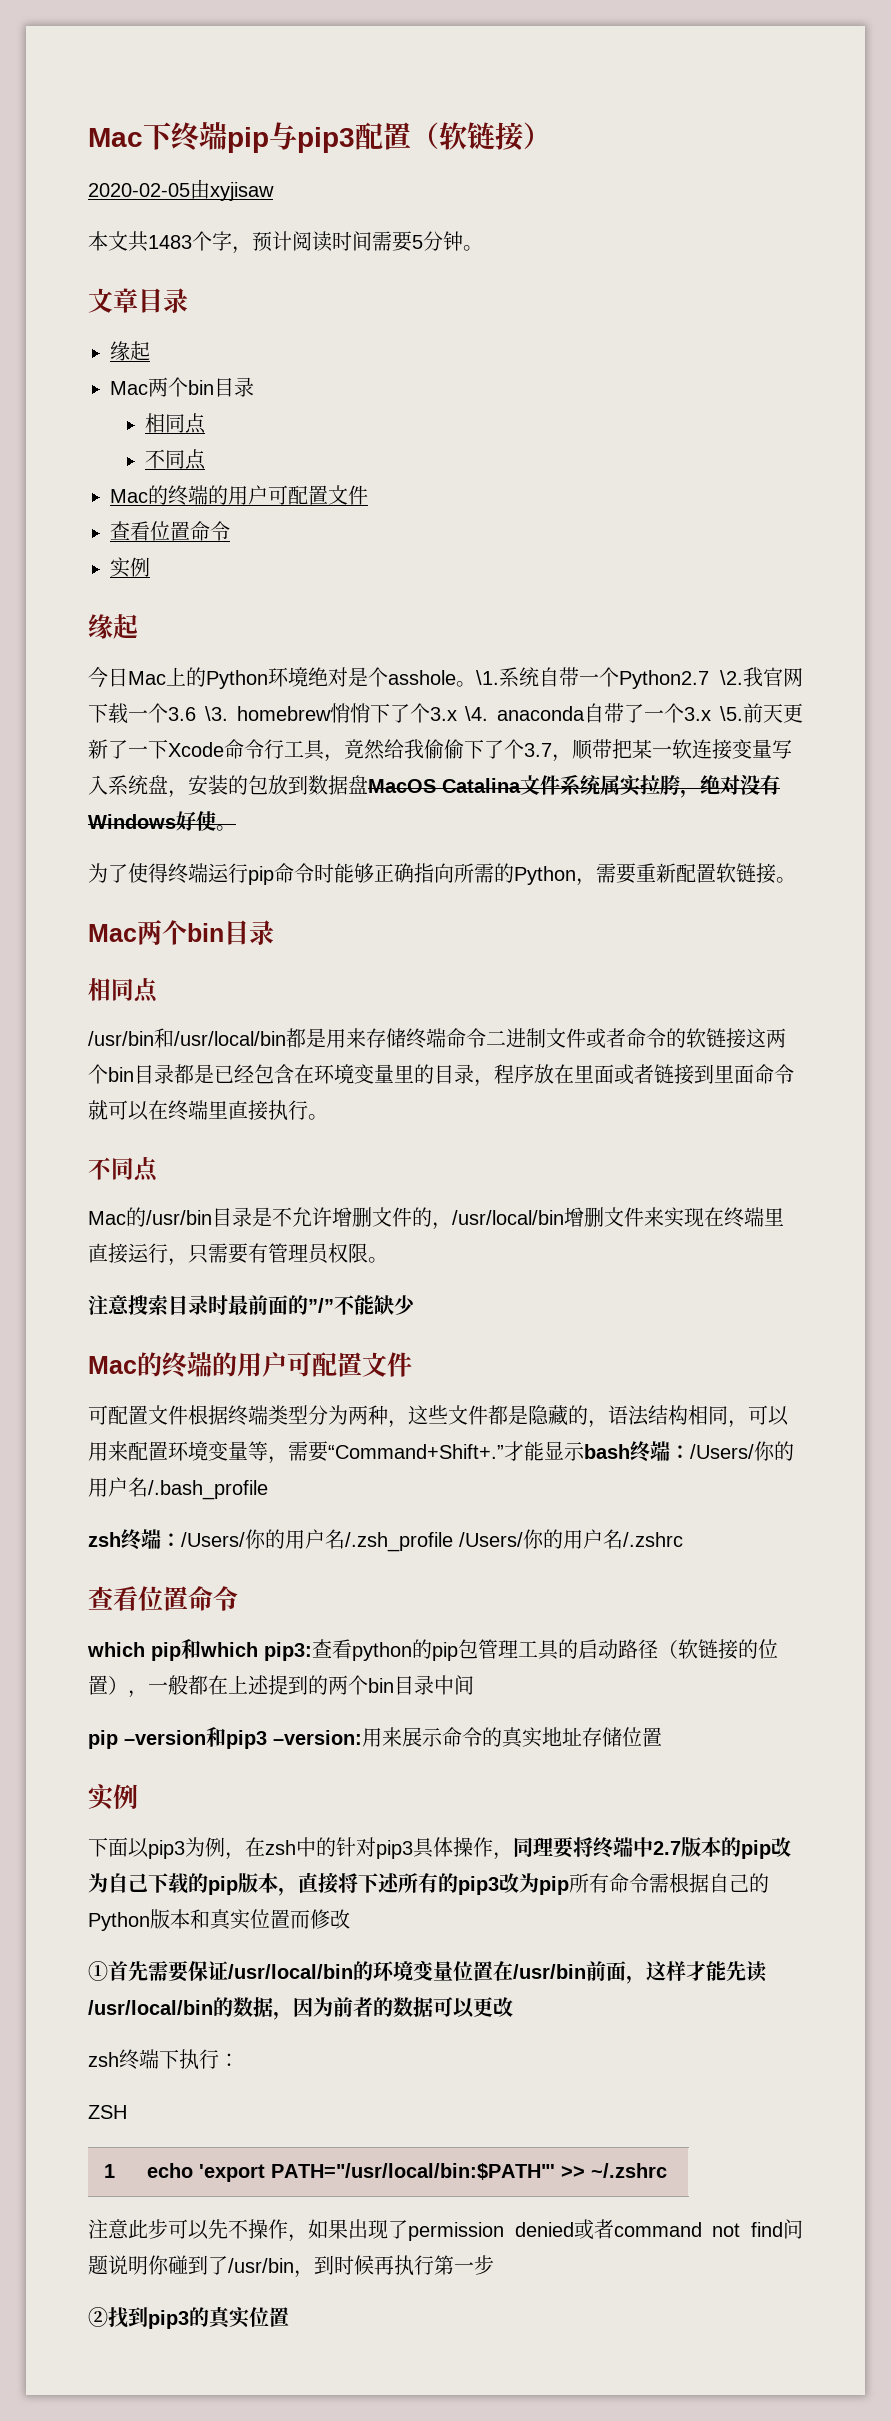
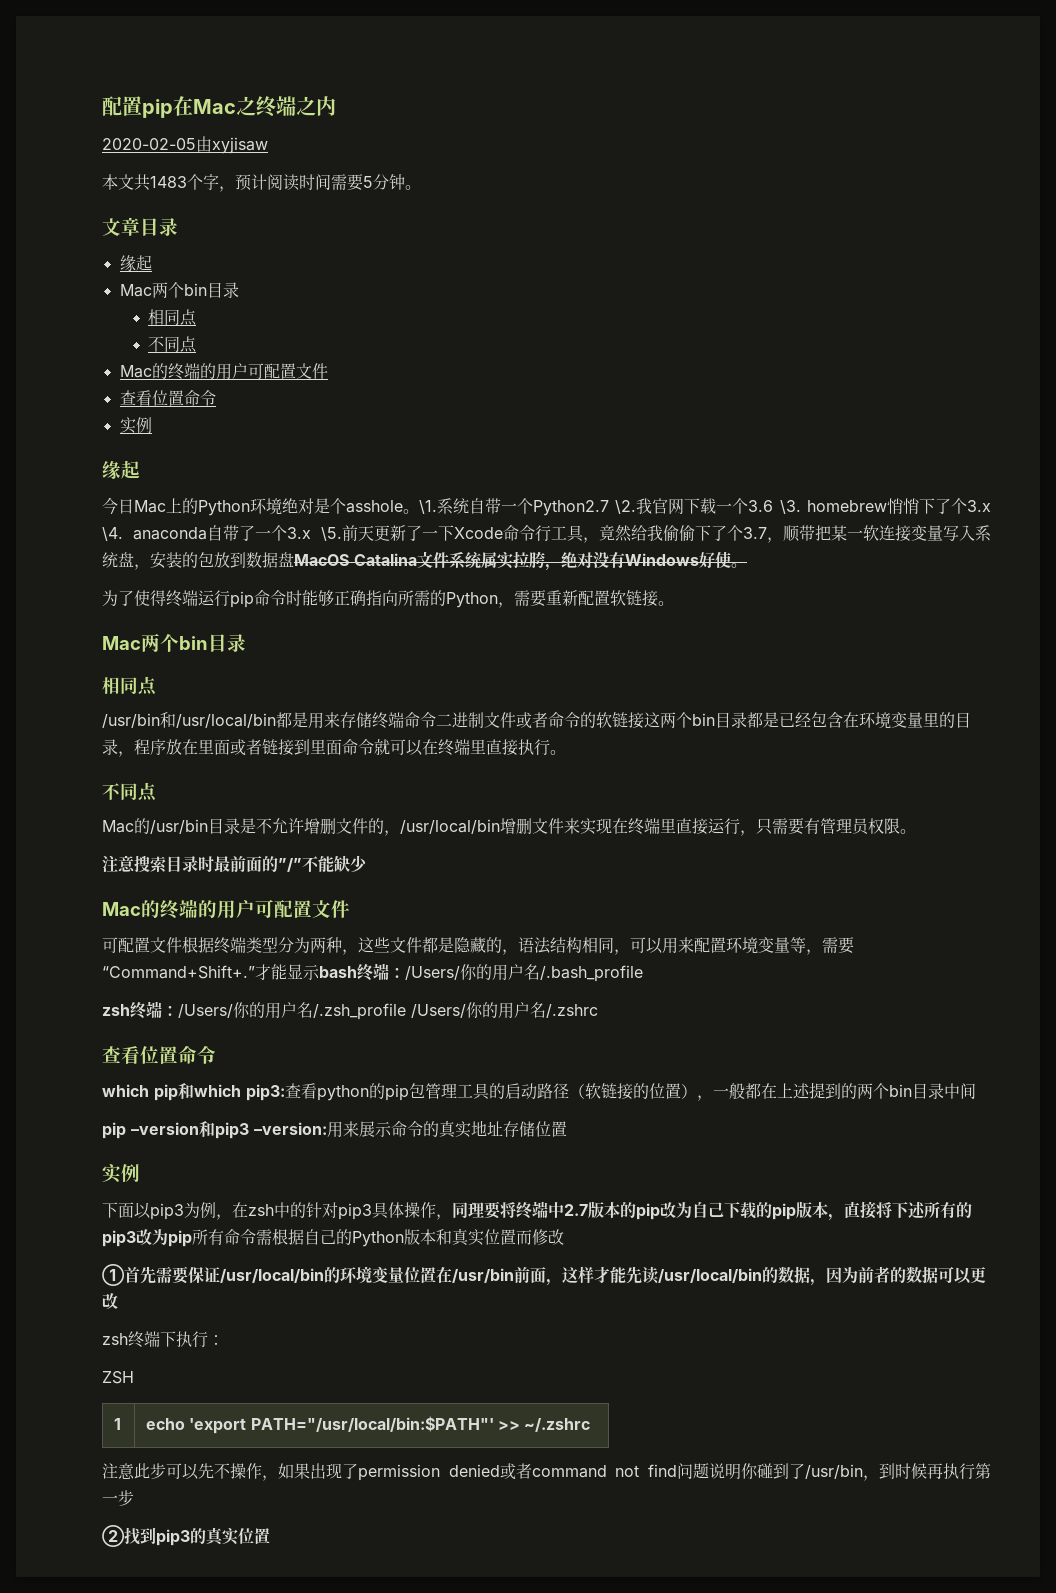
- Mac下终端pip与pip3配置（软链接）
+ 配置pip在Mac之终端之内

